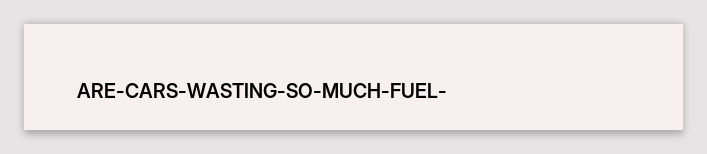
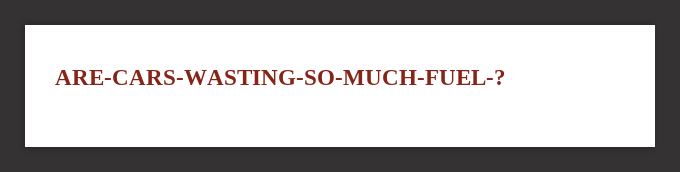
- ARE-CARS-WASTING-SO-MUCH-FUEL-
+ ARE-CARS-WASTING-SO-MUCH-FUEL-?

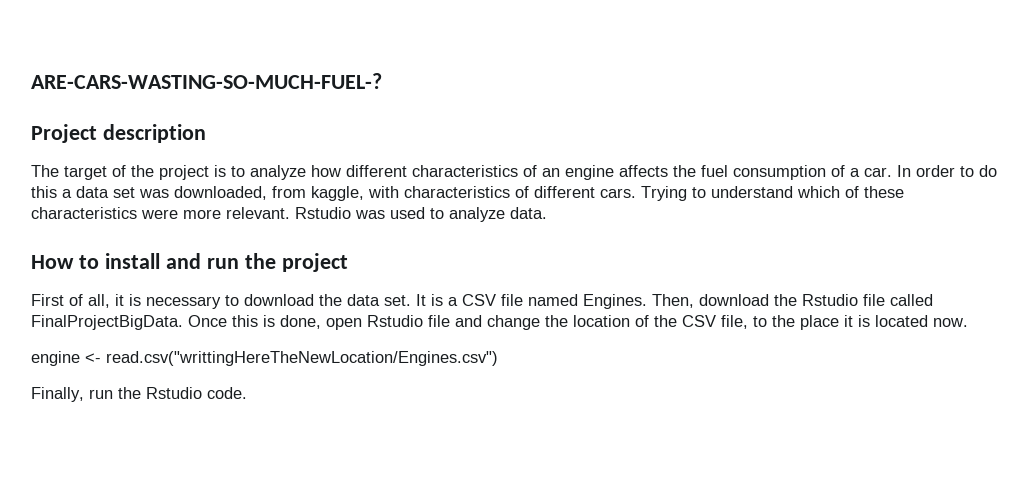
+ Project description
+ The target of the project is to analyze how different characteristics of an engine affects the fuel consumption of a car. In order to do this a data set was downloaded, from kaggle, with characteristics of different cars. Trying to understand which of these characteristics were more relevant. Rstudio was used to analyze data.
+ How to install and run the project
+ First of all, it is necessary to download the data set. It is a CSV file named Engines. Then, download the Rstudio file called FinalProjectBigData. Once this is done, open Rstudio file and change the location of the CSV file, to the place it is located now.
+ engine <- read.csv("writtingHereTheNewLocation/Engines.csv")
+ Finally, run the Rstudio code.

